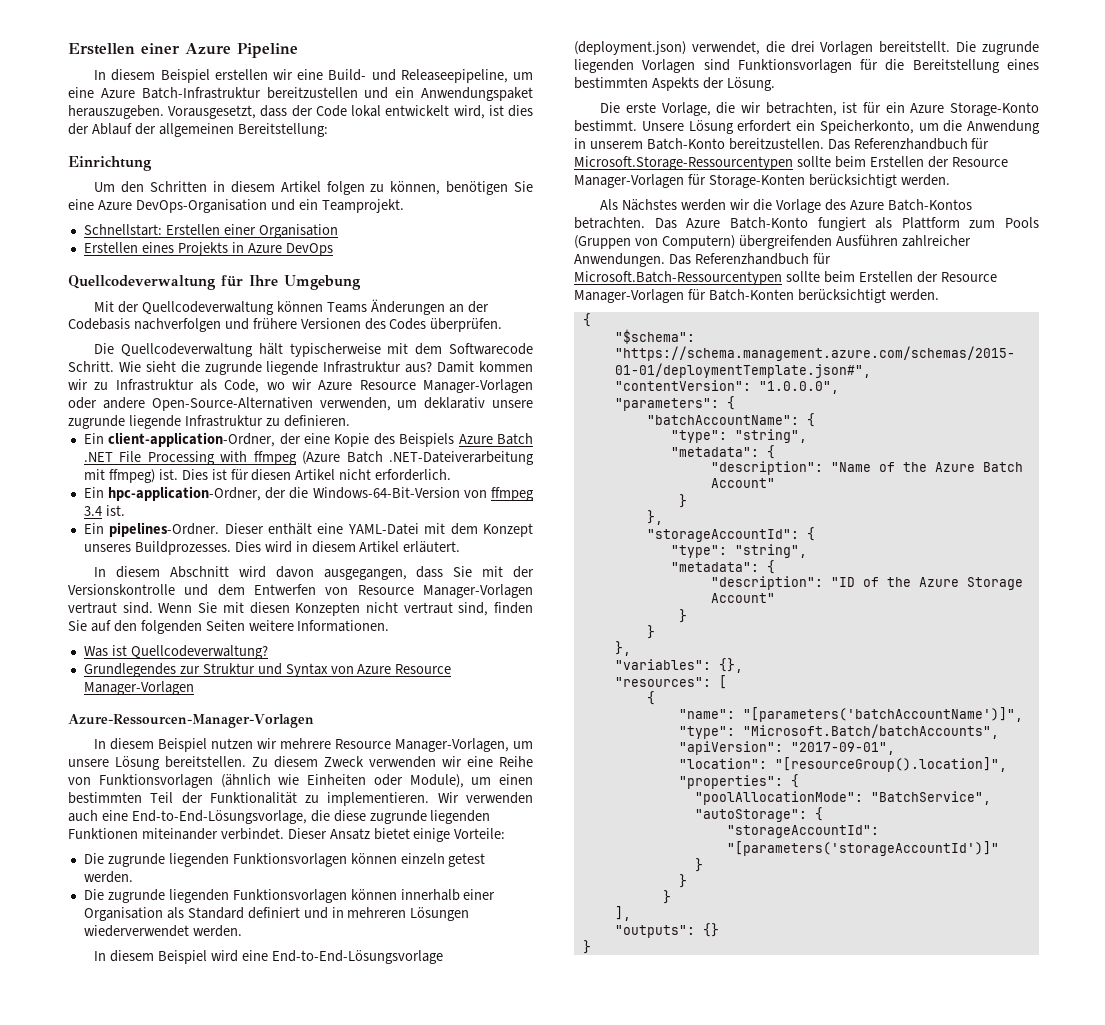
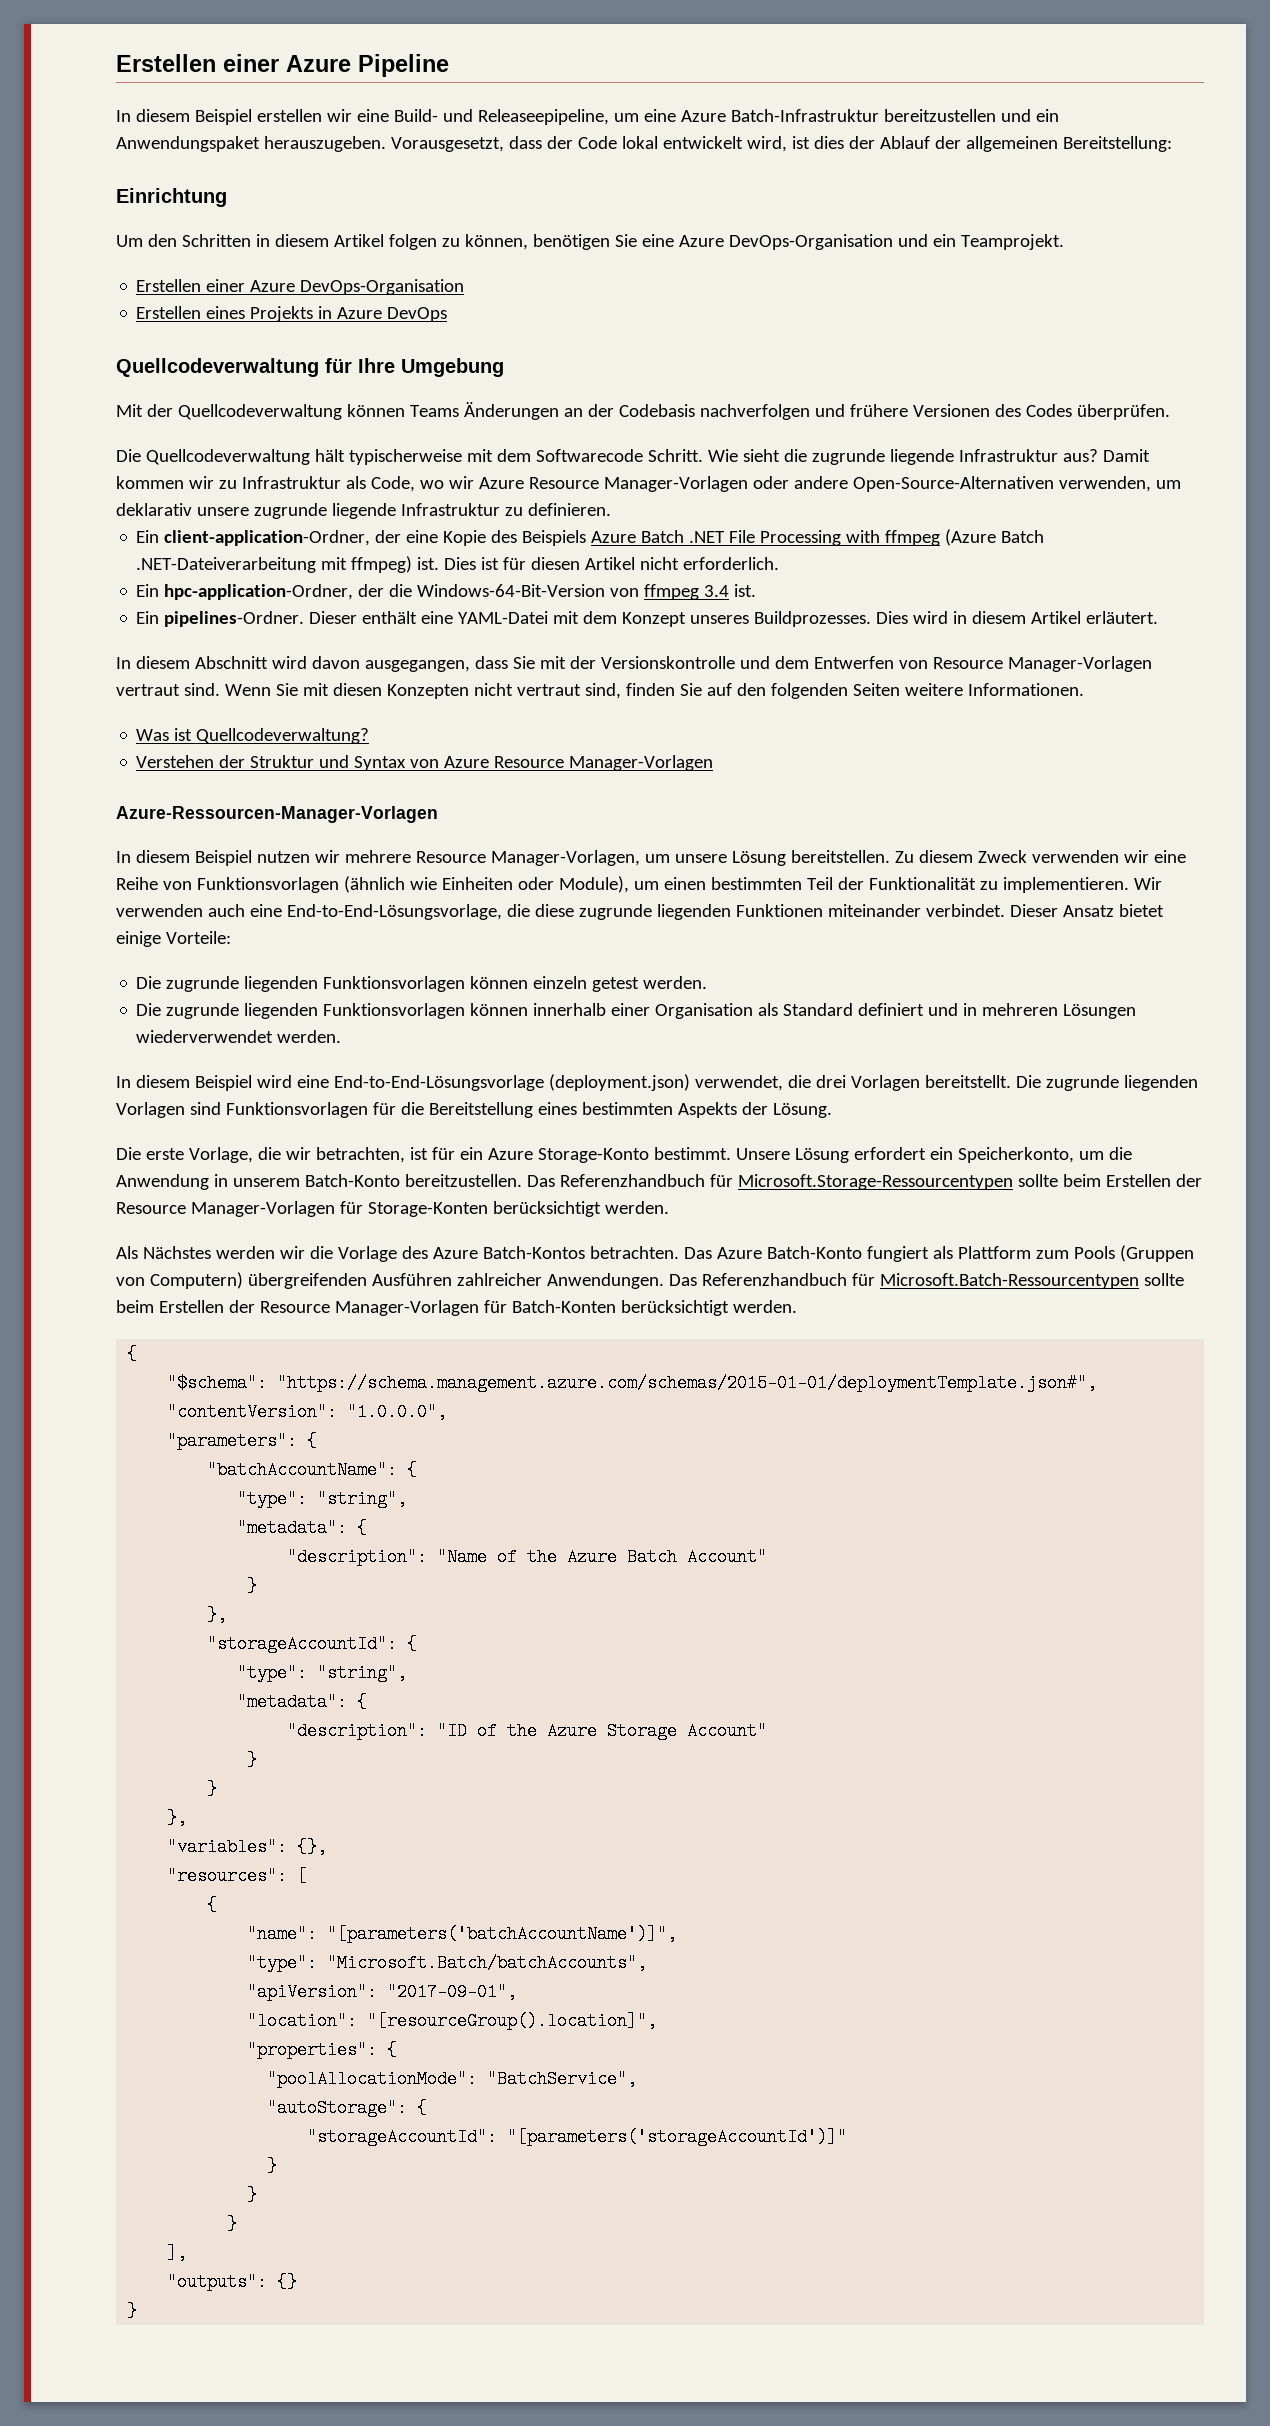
- Schnellstart: Erstellen einer Organisation
+ Erstellen einer Azure DevOps-Organisation
- Grundlegendes zur Struktur und Syntax von Azure Resource Manager-Vorlagen
+ Verstehen der Struktur und Syntax von Azure Resource Manager-Vorlagen

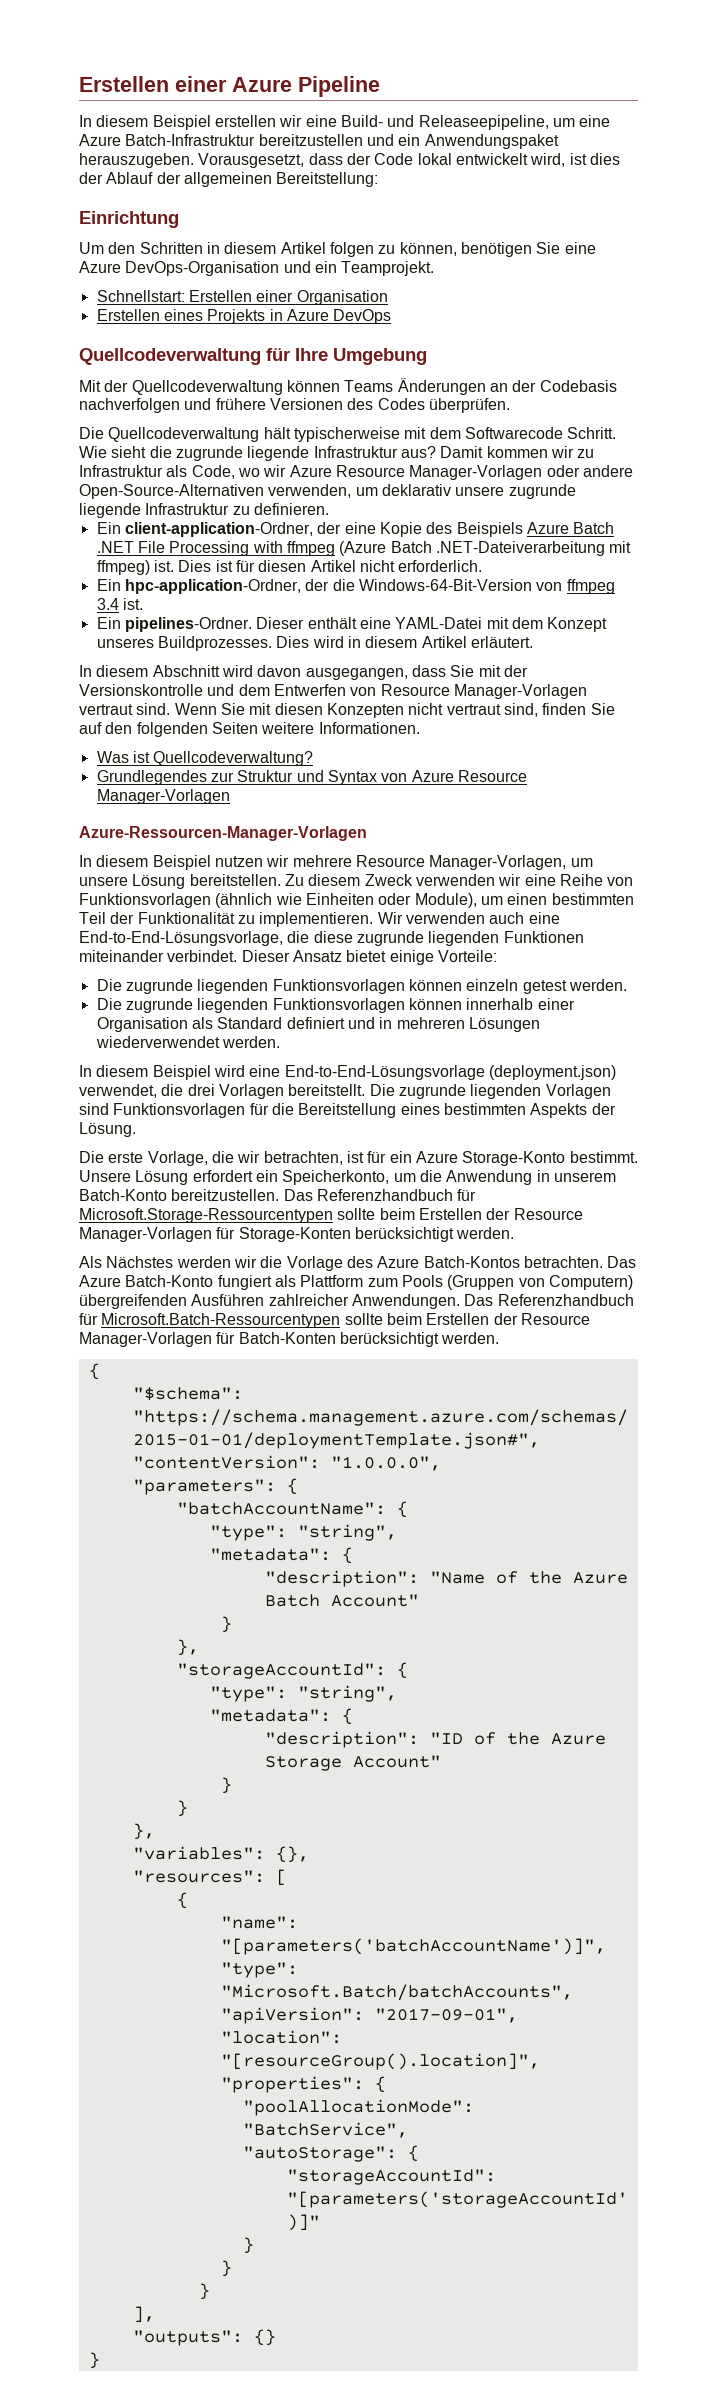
- Erstellen einer Azure DevOps-Organisation
+ Schnellstart: Erstellen einer Organisation
- Verstehen der Struktur und Syntax von Azure Resource Manager-Vorlagen
+ Grundlegendes zur Struktur und Syntax von Azure Resource Manager-Vorlagen

